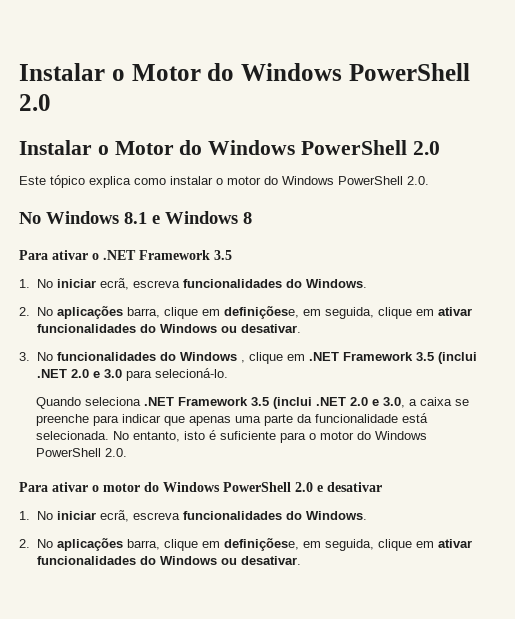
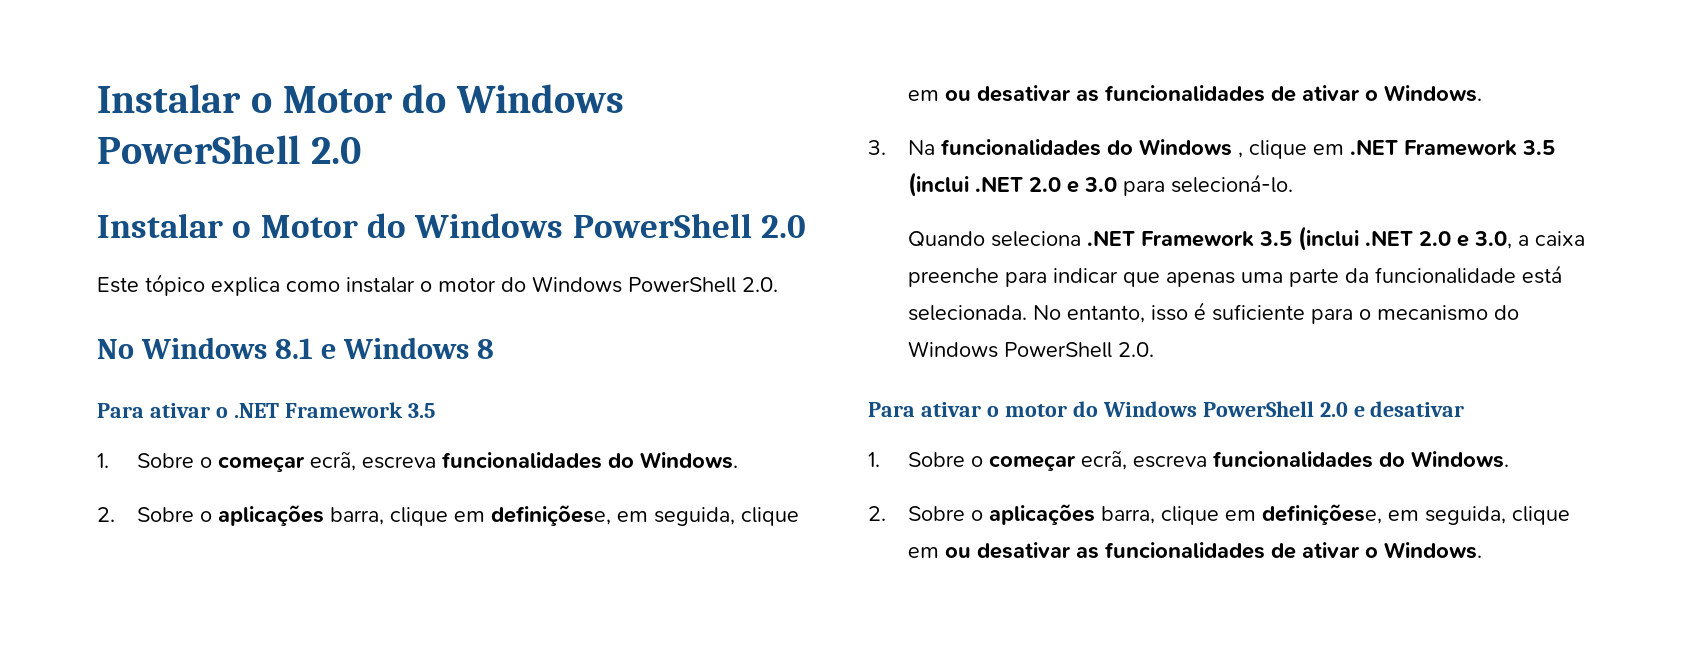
  Para ativar o .NET Framework 3.5
- 1. No iniciar ecrã, escreva funcionalidades do Windows.
- 2. No aplicações barra, clique em definiçõese, em seguida, clique em ativar funcionalidades do Windows ou desativar.
+ 1. Sobre o começar ecrã, escreva funcionalidades do Windows.
+ 2. Sobre o aplicações barra, clique em definiçõese, em seguida, clique em ou desativar as funcionalidades de ativar o Windows.
- 3. No funcionalidades do Windows , clique em .NET Framework 3.5 (inclui .NET 2.0 e 3.0 para selecioná-lo.
+ 3. Na funcionalidades do Windows , clique em .NET Framework 3.5 (inclui .NET 2.0 e 3.0 para selecioná-lo.
- Quando seleciona .NET Framework 3.5 (inclui .NET 2.0 e 3.0, a caixa se preenche para indicar que apenas uma parte da funcionalidade está selecionada.
+ Quando seleciona .NET Framework 3.5 (inclui .NET 2.0 e 3.0, a caixa preenche para indicar que apenas uma parte da funcionalidade está selecionada.
- No entanto, isto é suficiente para o motor do Windows PowerShell 2.0.
+ No entanto, isso é suficiente para o mecanismo do Windows PowerShell 2.0.
  Para ativar o motor do Windows PowerShell 2.0 e desativar
- 1. No iniciar ecrã, escreva funcionalidades do Windows.
- 2. No aplicações barra, clique em definiçõese, em seguida, clique em ativar funcionalidades do Windows ou desativar.
+ 1. Sobre o começar ecrã, escreva funcionalidades do Windows.
+ 2. Sobre o aplicações barra, clique em definiçõese, em seguida, clique em ou desativar as funcionalidades de ativar o Windows.

